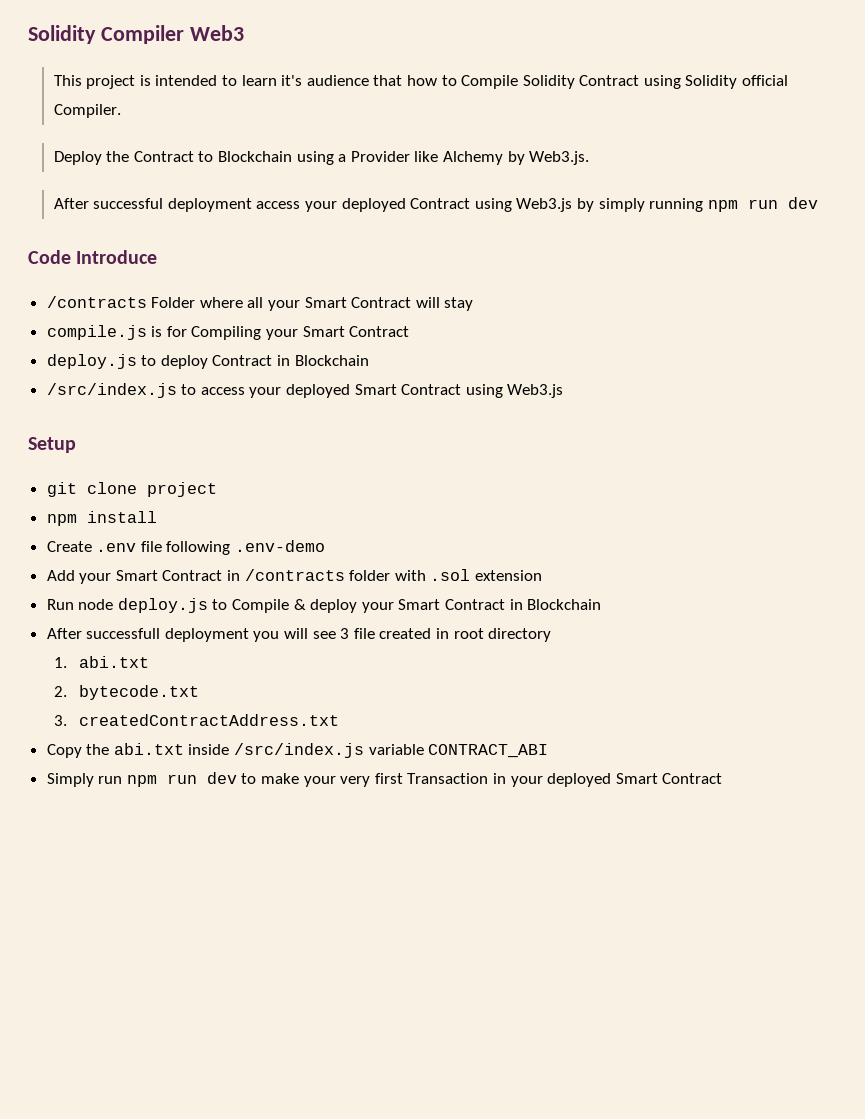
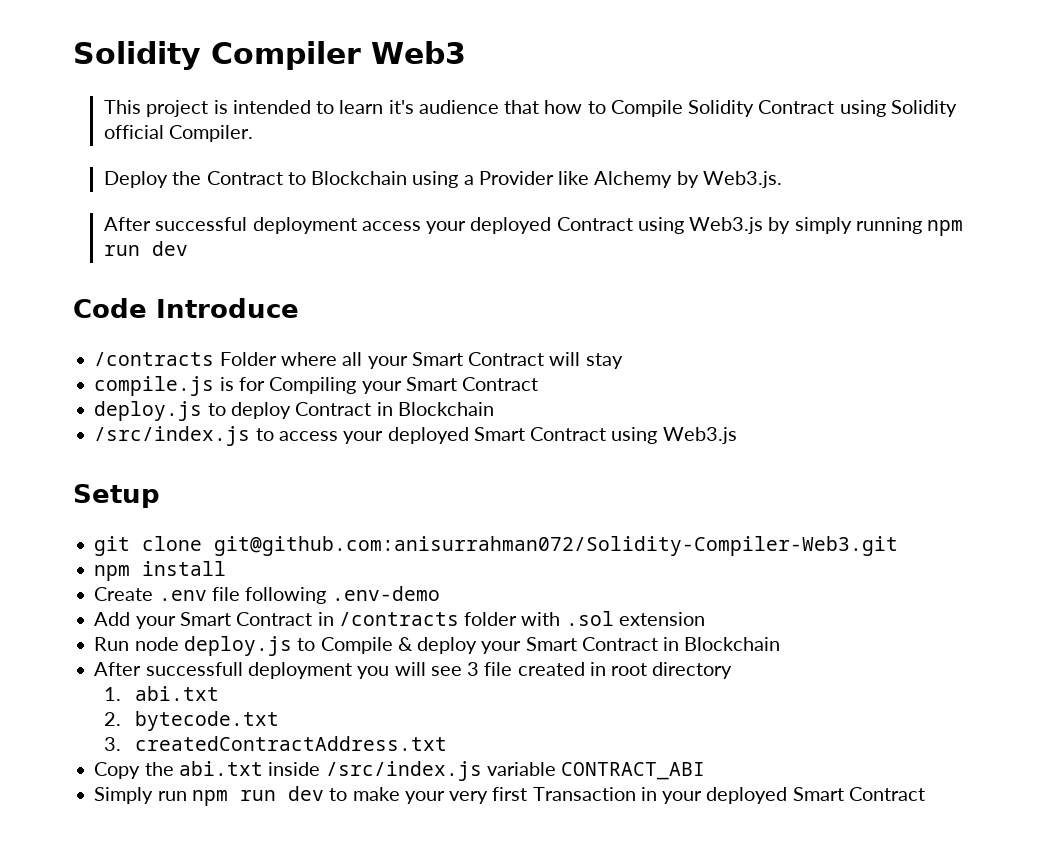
- git clone project
+ git clone git@github.com:anisurrahman072/Solidity-Compiler-Web3.git

